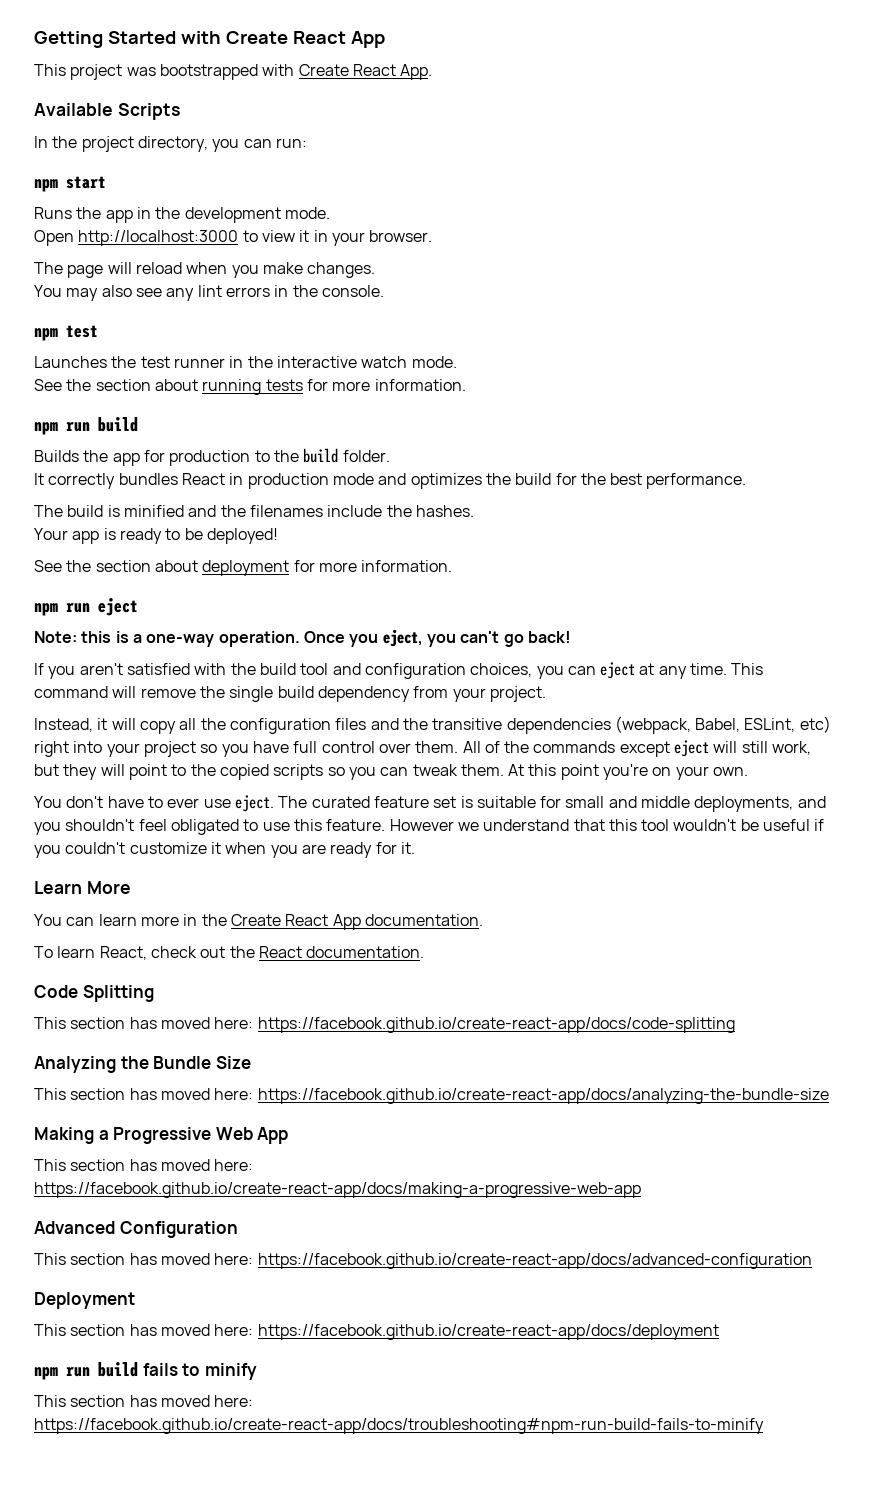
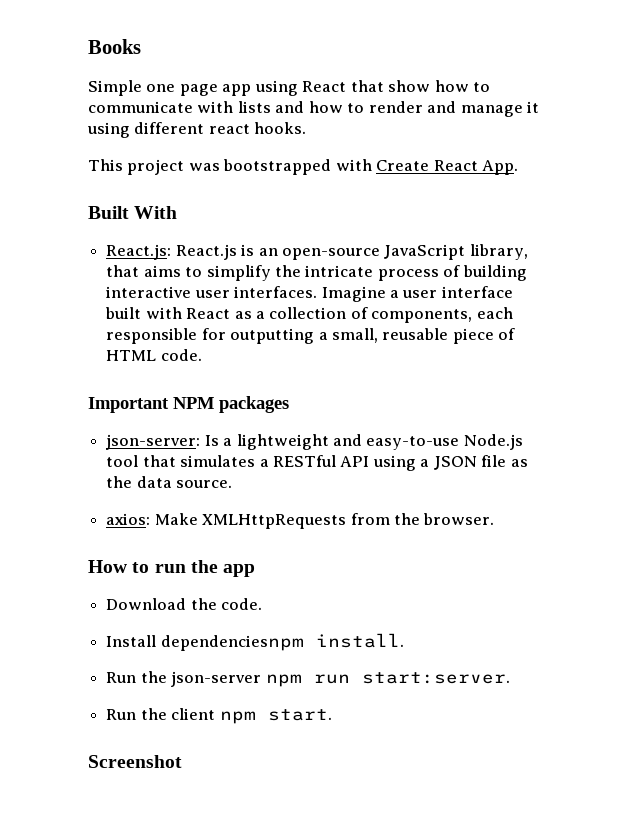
- Getting Started with Create React App
+ Books
+ Simple one page app using React that show how to communicate with lists and how to render and manage it using different react hooks.
- Available Scripts
- In the project directory, you can run:
- npm start
- Runs the app in the development mode.
- Open http://localhost:3000 to view it in your browser.
- The page will reload when you make changes.
- You may also see any lint errors in the console.
- npm test
- Launches the test runner in the interactive watch mode.
- See the section about running tests for more information.
- npm run build
- Builds the app for production to the build folder.
- It correctly bundles React in production mode and optimizes the build for the best performance.
- The build is minified and the filenames include the hashes.
- Your app is ready to be deployed!
- See the section about deployment for more information.
- npm run eject
- Note: this is a one-way operation. Once you eject, you can't go back!
- If you aren't satisfied with the build tool and configuration choices, you can eject at any time. This command will remove the single build dependency from your project.
- Instead, it will copy all the configuration files and the transitive dependencies (webpack, Babel, ESLint, etc) right into your project so you have full control over them. All of the commands except eject will still work, but they will point to the copied scripts so you can tweak them. At this point you're on your own.
- You don't have to ever use eject. The curated feature set is suitable for small and middle deployments, and you shouldn't feel obligated to use this feature. However we understand that this tool wouldn't be useful if you couldn't customize it when you are ready for it.
- Learn More
- You can learn more in the Create React App documentation.
- To learn React, check out the React documentation.
- Code Splitting
- This section has moved here: https://facebook.github.io/create-react-app/docs/code-splitting
- Analyzing the Bundle Size
- This section has moved here: https://facebook.github.io/create-react-app/docs/analyzing-the-bundle-size
- Making a Progressive Web App
- This section has moved here: https://facebook.github.io/create-react-app/docs/making-a-progressive-web-app
- Advanced Configuration
- This section has moved here: https://facebook.github.io/create-react-app/docs/advanced-configuration
- Deployment
- This section has moved here: https://facebook.github.io/create-react-app/docs/deployment
- npm run build fails to minify
- This section has moved here: https://facebook.github.io/create-react-app/docs/troubleshooting#npm-run-build-fails-to-minify
+ Built With
+ React.js: React.js is an open-source JavaScript library, that aims to simplify the intricate process of building interactive user interfaces. Imagine a user interface built with React as a collection of components, each responsible for outputting a small, reusable piece of HTML code.
+ Important NPM packages
+ json-server: Is a lightweight and easy-to-use Node.js tool that simulates a RESTful API using a JSON file as the data source.
+ axios: Make XMLHttpRequests from the browser.
+ How to run the app
+ Download the code.
+ Install dependenciesnpm install.
+ Run the json-server npm run start:server.
+ Run the client npm start.
+ Screenshot

